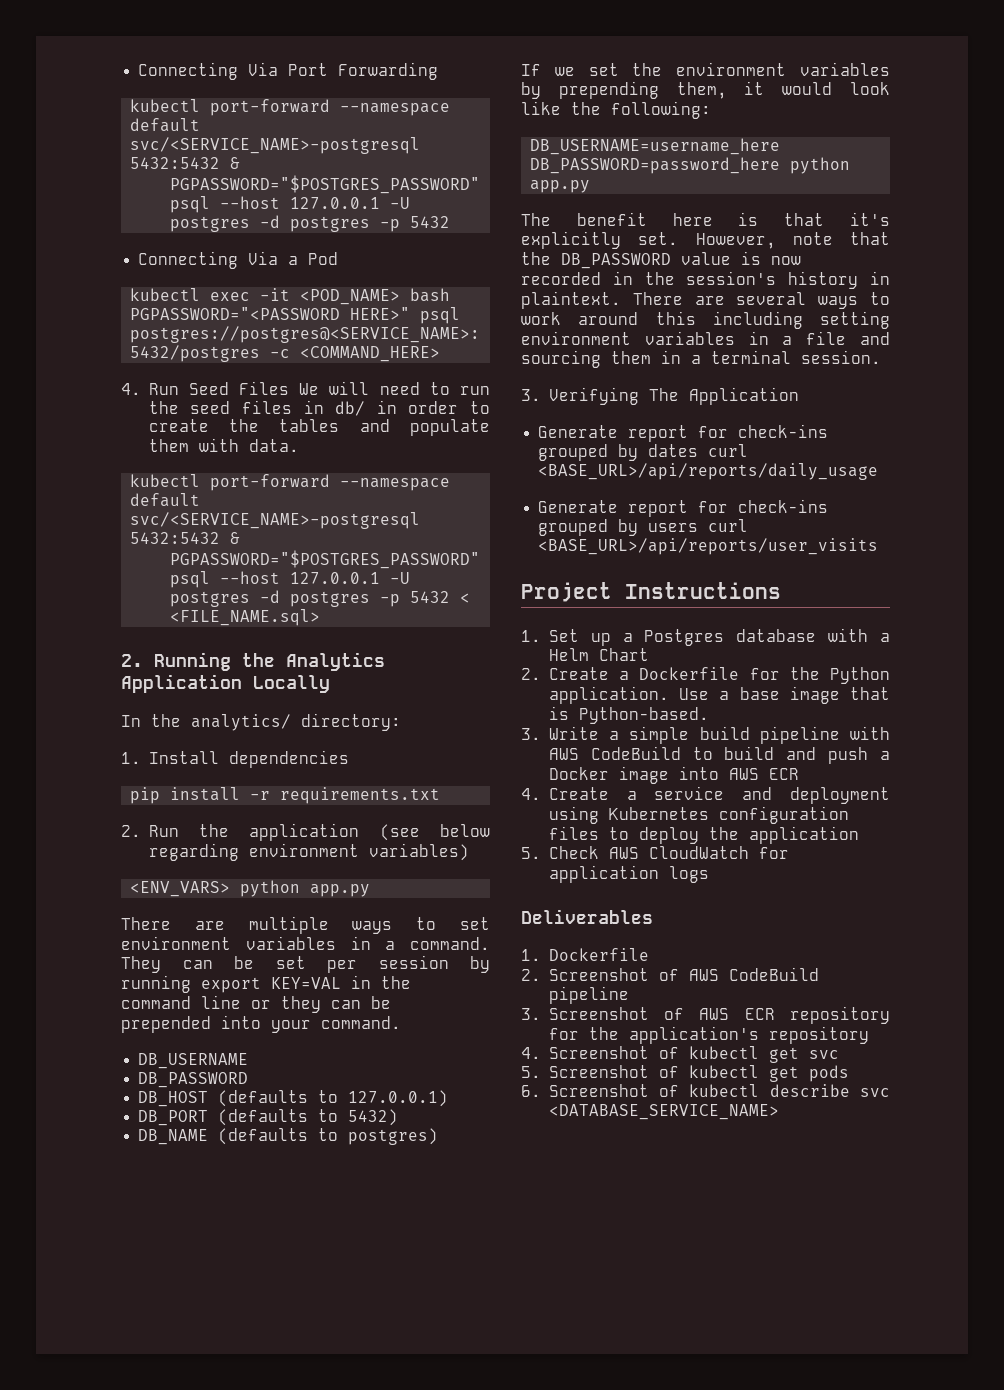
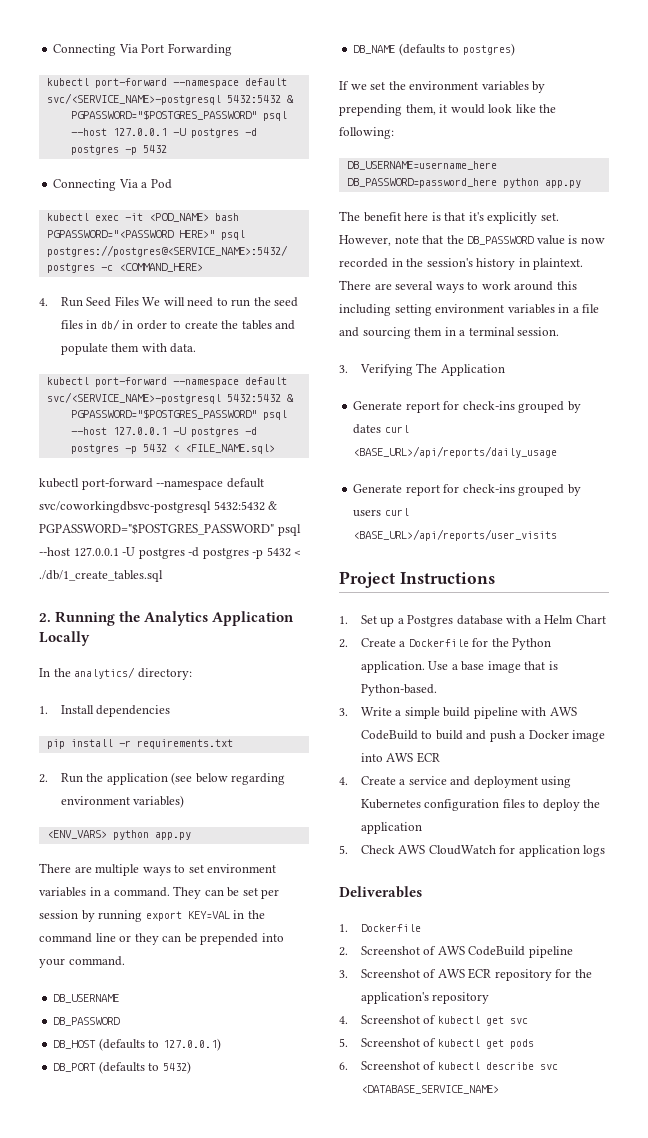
+ kubectl port-forward --namespace default svc/coworkingdbsvc-postgresql 5432:5432 & PGPASSWORD="$POSTGRES_PASSWORD" psql --host 127.0.0.1 -U postgres -d postgres -p 5432 < ./db/1_create_tables.sql

